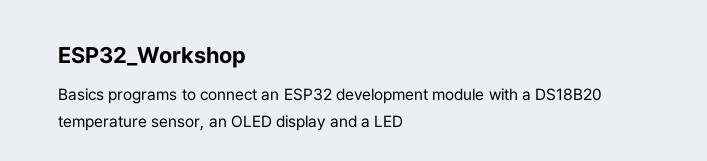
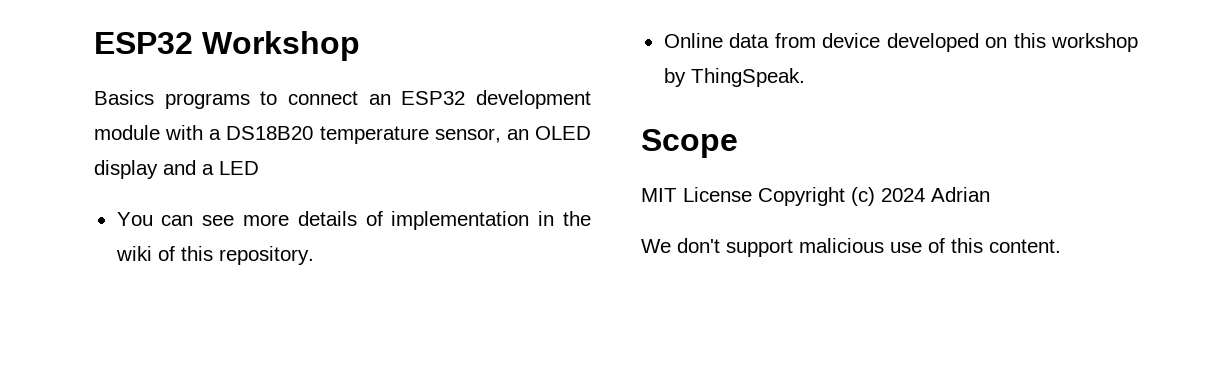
- ESP32_Workshop
+ ESP32 Workshop
+ You can see more details of implementation in the wiki of this repository.
+ Online data from device developed on this workshop by ThingSpeak.
+ Scope
+ MIT License Copyright (c) 2024 Adrian
+ We don't support malicious use of this content.

